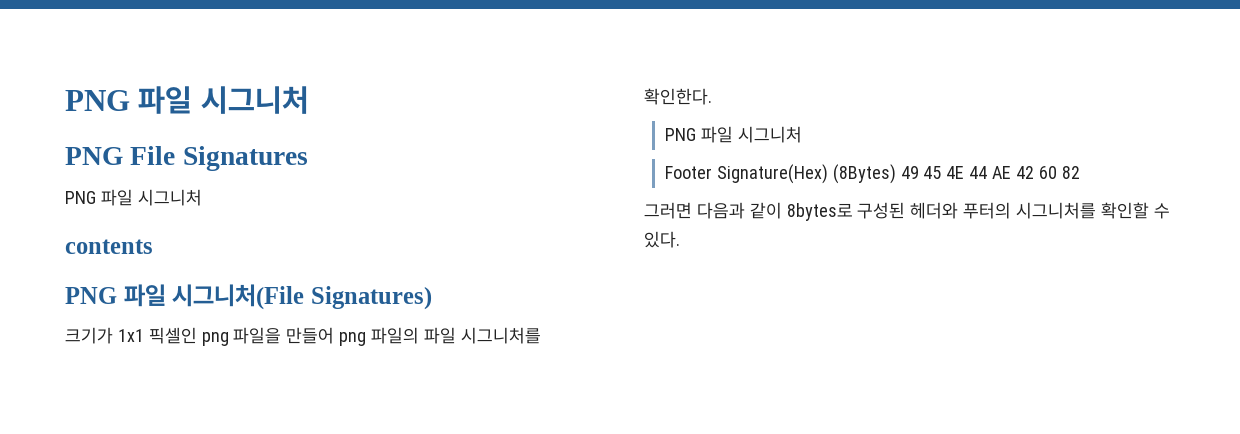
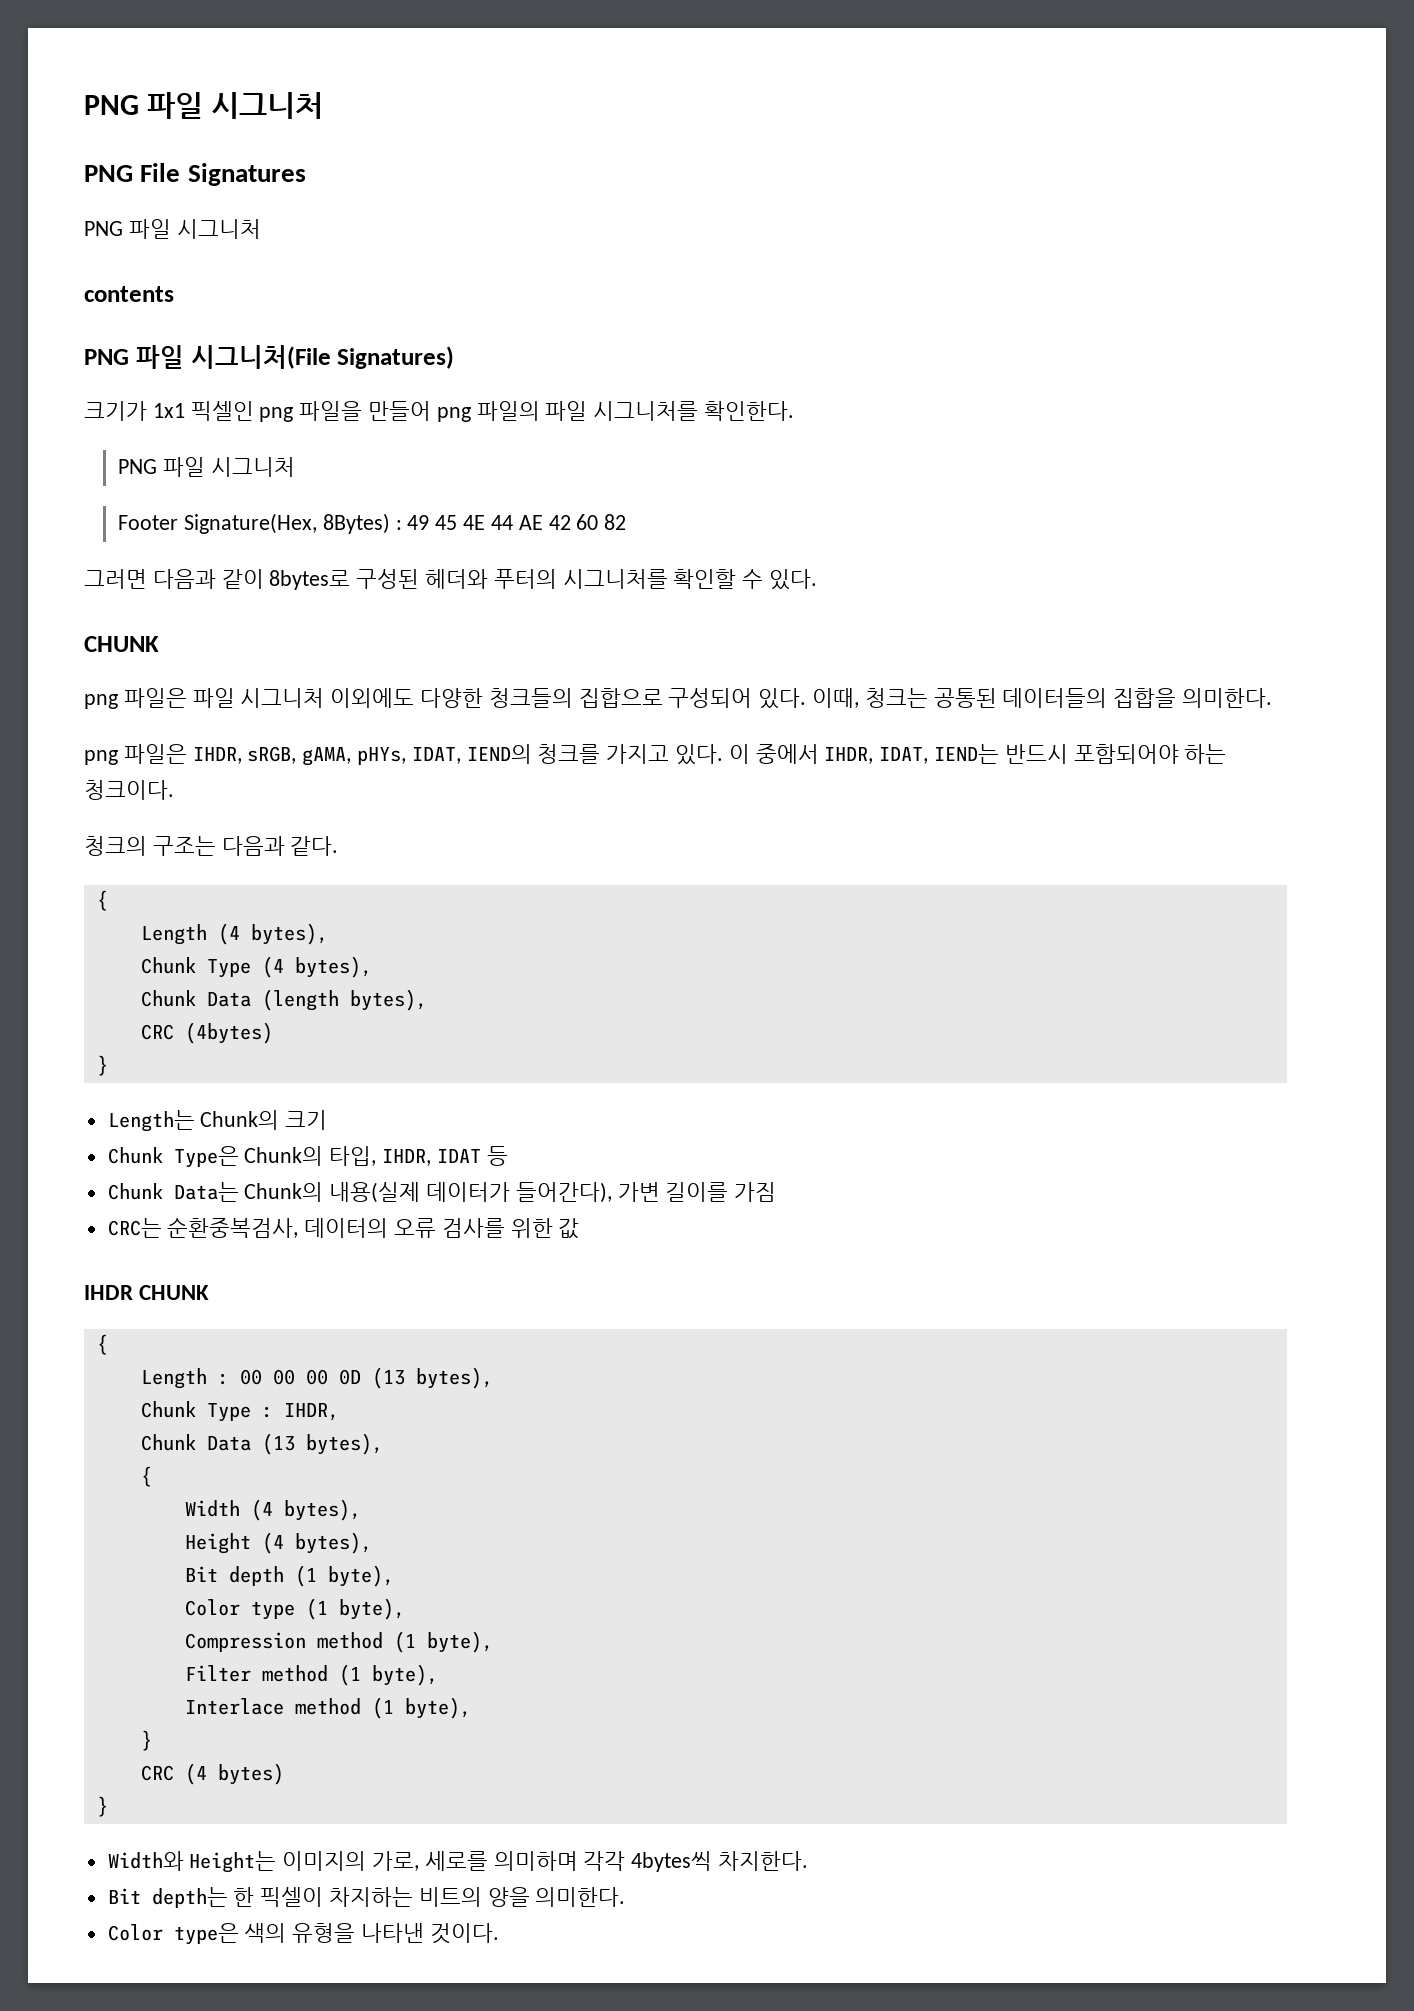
- Footer Signature(Hex) (8Bytes) 49 45 4E 44 AE 42 60 82
+ Footer Signature(Hex, 8Bytes) : 49 45 4E 44 AE 42 60 82
  그러면 다음과 같이 8bytes로 구성된 헤더와 푸터의 시그니처를 확인할 수 있다.
+ CHUNK
+ png 파일은 파일 시그니처 이외에도 다양한 청크들의 집합으로 구성되어 있다. 이때, 청크는 공통된 데이터들의 집합을 의미한다.
+ png 파일은 IHDR, sRGB, gAMA, pHYs, IDAT, IEND의 청크를 가지고 있다. 이 중에서 IHDR, IDAT, IEND는 반드시 포함되어야 하는 청크이다.
+ 청크의 구조는 다음과 같다.
+ {
+ Length (4 bytes),
+ Chunk Type (4 bytes),
+ Chunk Data (length bytes),
+ CRC (4bytes)
+ }
+ Length는 Chunk의 크기
+ Chunk Type은 Chunk의 타입, IHDR, IDAT 등
+ Chunk Data는 Chunk의 내용(실제 데이터가 들어간다), 가변 길이를 가짐
+ CRC는 순환중복검사, 데이터의 오류 검사를 위한 값
+ IHDR CHUNK
+ {
+ Length : 00 00 00 0D (13 bytes),
+ Chunk Type : IHDR,
+ Chunk Data (13 bytes),
+ {
+ Width (4 bytes),
+ Height (4 bytes),
+ Bit depth (1 byte),
+ Color type (1 byte),
+ Compression method (1 byte),
+ Filter method (1 byte),
+ Interlace method (1 byte),
+ }
+ CRC (4 bytes)
+ }
+ Width와 Height는 이미지의 가로, 세로를 의미하며 각각 4bytes씩 차지한다.
+ Bit depth는 한 픽셀이 차지하는 비트의 양을 의미한다.
+ Color type은 색의 유형을 나타낸 것이다.

